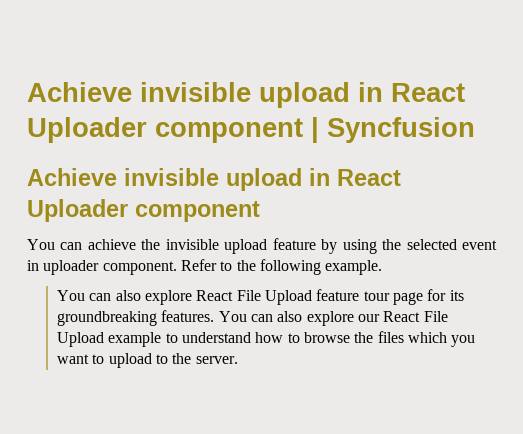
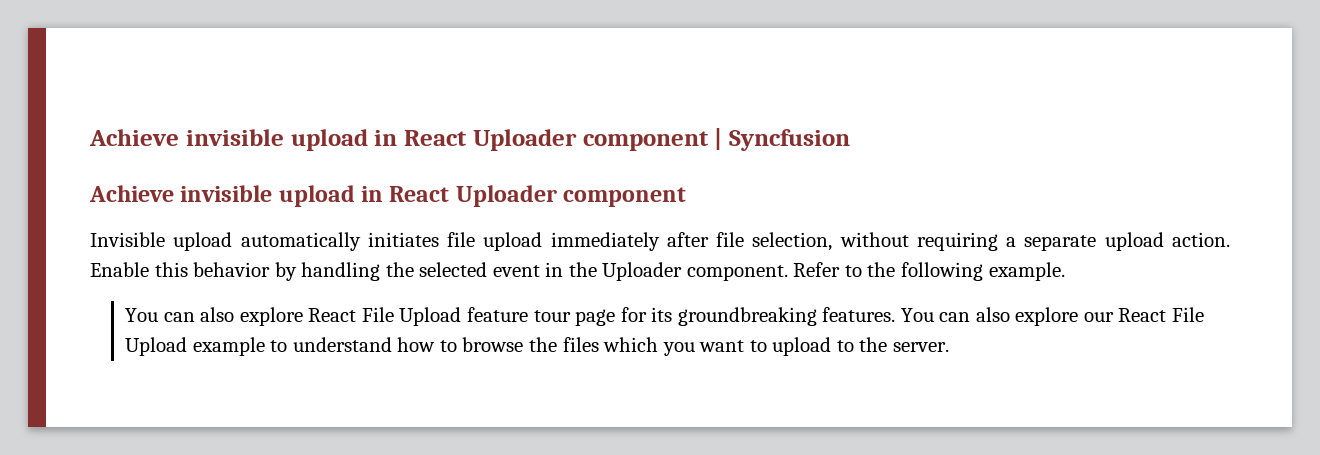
- You can achieve the invisible upload feature by using the selected event in uploader component.
+ Invisible upload automatically initiates file upload immediately after file selection, without requiring a separate upload action. Enable this behavior by handling the selected event in the Uploader component.

